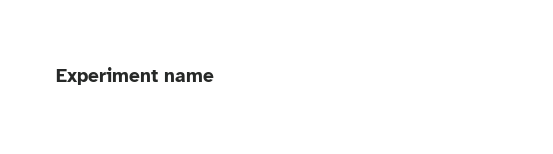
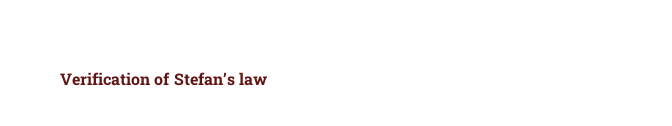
- Experiment name
+ Verification of Stefan’s law

